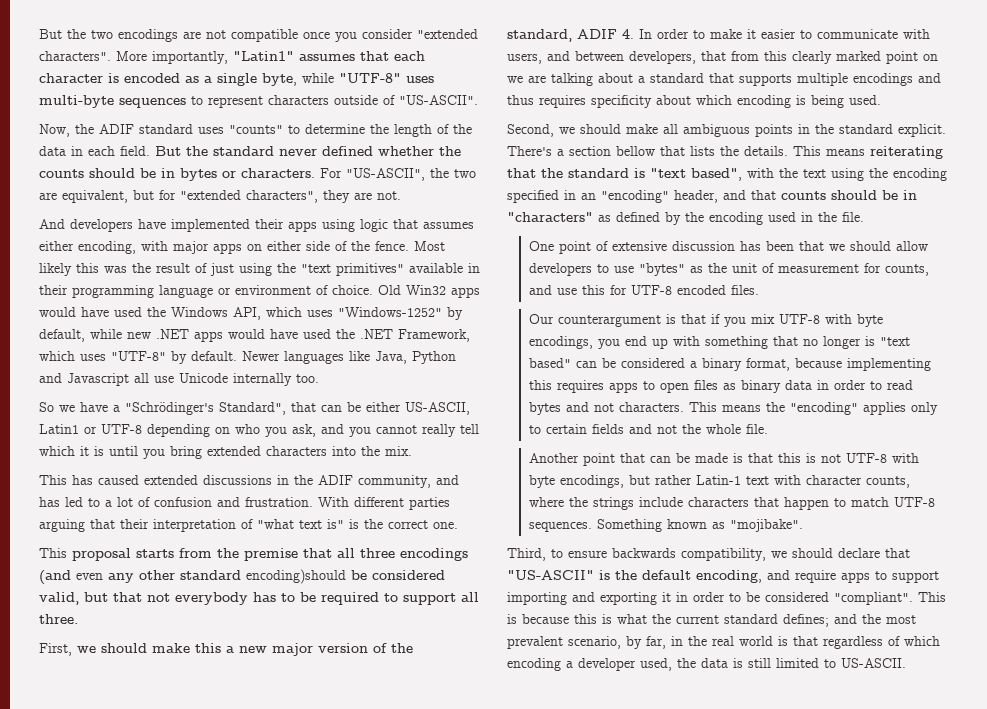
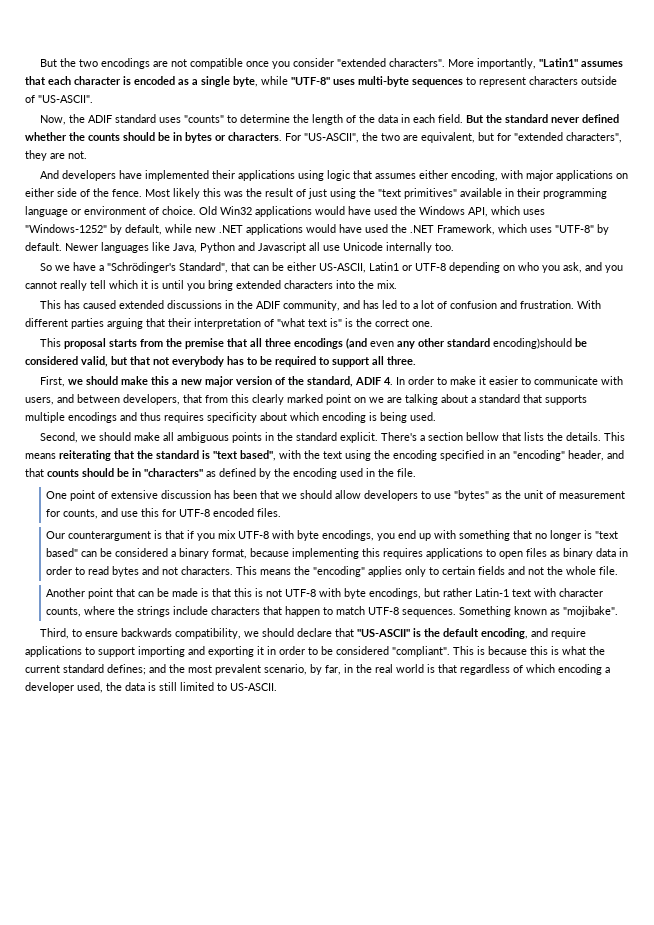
- And developers have implemented their apps using logic that assumes either encoding, with major apps on either side of the fence.
+ And developers have implemented their applications using logic that assumes either encoding, with major applications on either side of the fence.
- Old Win32 apps would have used the Windows API, which uses "Windows-1252" by default, while new .NET apps would have used the .NET Framework, which uses "UTF-8" by default.
+ Old Win32 applications would have used the Windows API, which uses "Windows-1252" by default, while new .NET applications would have used the .NET Framework, which uses "UTF-8" by default.
- Our counterargument is that if you mix UTF-8 with byte encodings, you end up with something that no longer is "text based" can be considered a binary format, because implementing this requires apps to open files as binary data in order to read bytes and not characters.
+ Our counterargument is that if you mix UTF-8 with byte encodings, you end up with something that no longer is "text based" can be considered a binary format, because implementing this requires applications to open files as binary data in order to read bytes and not characters.
- Third, to ensure backwards compatibility, we should declare that "US-ASCII" is the default encoding, and require apps to support importing and exporting it in order to be considered "compliant".
+ Third, to ensure backwards compatibility, we should declare that "US-ASCII" is the default encoding, and require applications to support importing and exporting it in order to be considered "compliant".

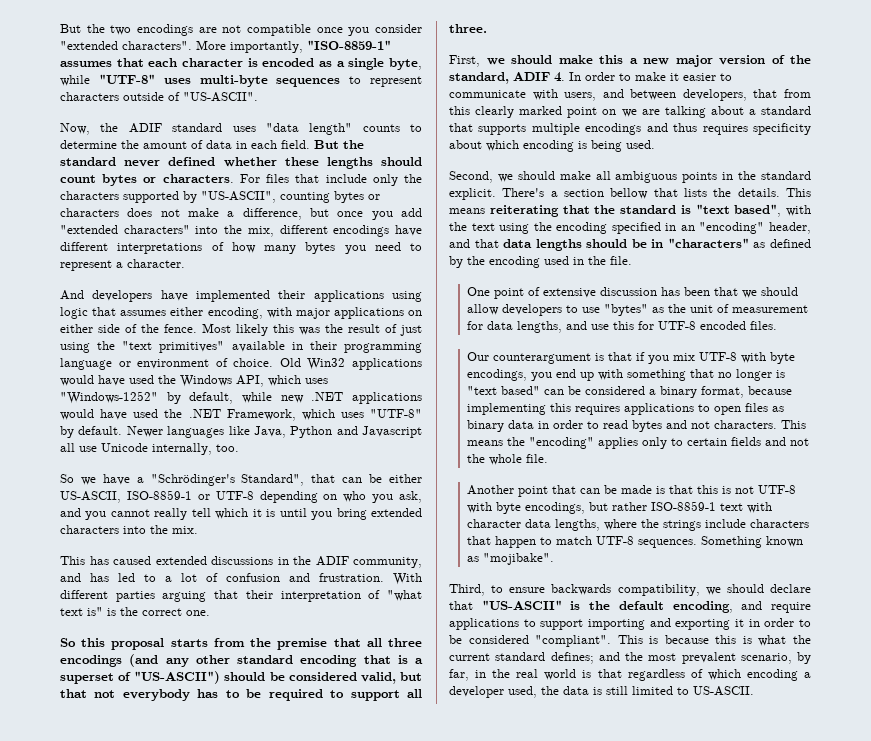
- More importantly, "Latin1" assumes that each character is encoded as a single byte, while "UTF-8" uses multi-byte sequences to represent characters outside of "US-ASCII".
+ More importantly, "ISO-8859-1" assumes that each character is encoded as a single byte, while "UTF-8" uses multi-byte sequences to represent characters outside of "US-ASCII".
- Now, the ADIF standard uses "counts" to determine the length of the data in each field.
+ Now, the ADIF standard uses "data length" counts to determine the amount of data in each field.
- But the standard never defined whether the counts should be in bytes or characters. For "US-ASCII", the two are equivalent, but for "extended characters", they are not.
+ But the standard never defined whether these lengths should count bytes or characters. For files that include only the characters supported by "US-ASCII", counting bytes or characters does not make a difference, but once you add "extended characters" into the mix, different encodings have different interpretations of how many bytes you need to represent a character.
- Newer languages like Java, Python and Javascript all use Unicode internally too.
+ Newer languages like Java, Python and Javascript all use Unicode internally, too.
- So we have a "Schrödinger's Standard", that can be either US-ASCII, Latin1 or UTF-8 depending on who you ask, and you cannot really tell which it is until you bring extended characters into the mix.
+ So we have a "Schrödinger's Standard", that can be either US-ASCII, ISO-8859-1 or UTF-8 depending on who you ask, and you cannot really tell which it is until you bring extended characters into the mix.
- This proposal starts from the premise that all three encodings (and even any other standard encoding)should be considered valid, but that not everybody has to be required to support all three.
+ So this proposal starts from the premise that all three encodings (and any other standard encoding that is a superset of "US-ASCII") should be considered valid, but that not everybody has to be required to support all three.
- This means reiterating that the standard is "text based", with the text using the encoding specified in an "encoding" header, and that counts should be in "characters" as defined by the encoding used in the file.
+ This means reiterating that the standard is "text based", with the text using the encoding specified in an "encoding" header, and that data lengths should be in "characters" as defined by the encoding used in the file.
- One point of extensive discussion has been that we should allow developers to use "bytes" as the unit of measurement for counts, and use this for UTF-8 encoded files.
+ One point of extensive discussion has been that we should allow developers to use "bytes" as the unit of measurement for data lengths, and use this for UTF-8 encoded files.
- Another point that can be made is that this is not UTF-8 with byte encodings, but rather Latin-1 text with character counts, where the strings include characters that happen to match UTF-8 sequences.
+ Another point that can be made is that this is not UTF-8 with byte encodings, but rather ISO-8859-1 text with character data lengths, where the strings include characters that happen to match UTF-8 sequences.

